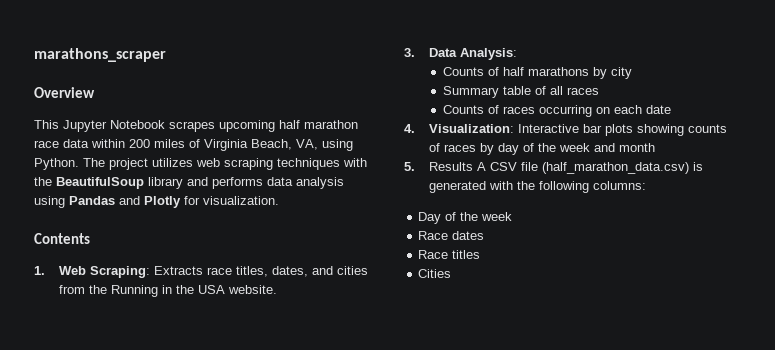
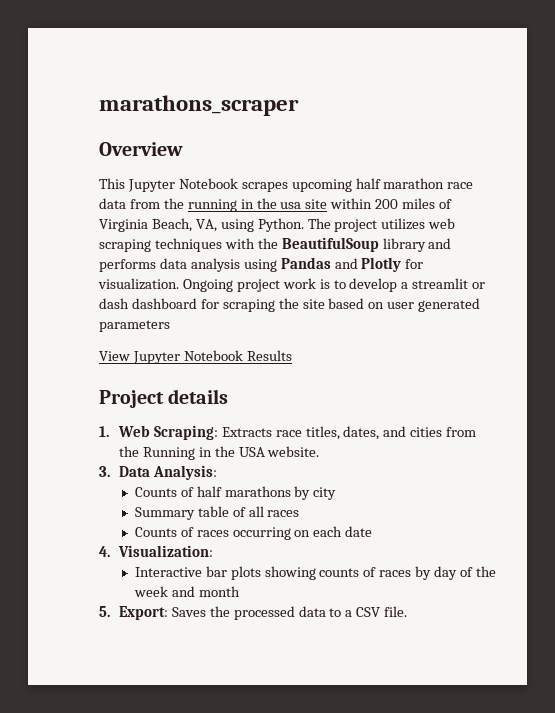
- This Jupyter Notebook scrapes upcoming half marathon race data within 200 miles of Virginia Beach, VA, using Python.
+ This Jupyter Notebook scrapes upcoming half marathon race data from the running in the usa site within 200 miles of Virginia Beach, VA, using Python.
- The project utilizes web scraping techniques with the BeautifulSoup library and performs data analysis using Pandas and Plotly for visualization.
- Contents
+ The project utilizes web scraping techniques with the BeautifulSoup library and performs data analysis using Pandas and Plotly for visualization. Ongoing project work is to develop a streamlit or dash dashboard for scraping the site based on user generated parameters
+ View Jupyter Notebook Results
+ Project details
- 4. Visualization: Interactive bar plots showing counts of races by day of the week and month
+ 4. Visualization:
+ Interactive bar plots showing counts of races by day of the week and month
- 5. Results A CSV file (half_marathon_data.csv) is generated with the following columns:
- Day of the week
- Race dates
- Race titles
- Cities
+ 5. Export: Saves the processed data to a CSV file.

